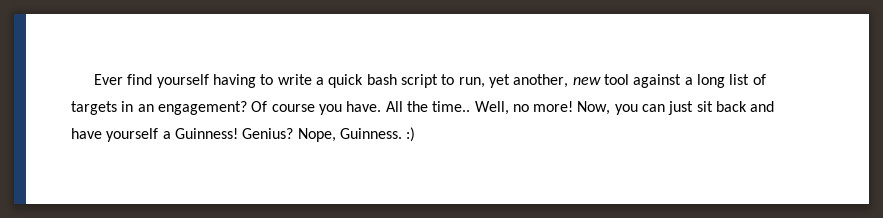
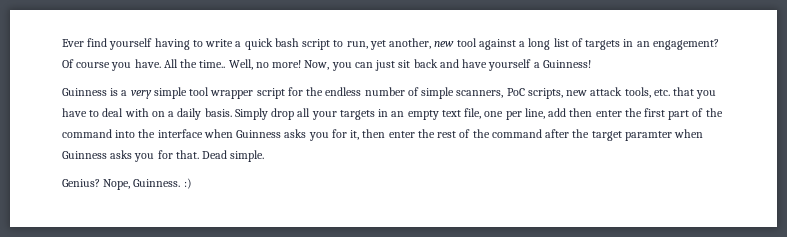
- Now, you can just sit back and have yourself a Guinness! Genius?
+ Now, you can just sit back and have yourself a Guinness!
+ Guinness is a very simple tool wrapper script for the endless number of simple scanners, PoC scripts, new attack tools, etc. that you have to deal with on a daily basis. Simply drop all your targets in an empty text file, one per line, add then enter the first part of the command into the interface when Guinness asks you for it, then enter the rest of the command after the target paramter when Guinness asks you for that. Dead simple.
+ Genius?

